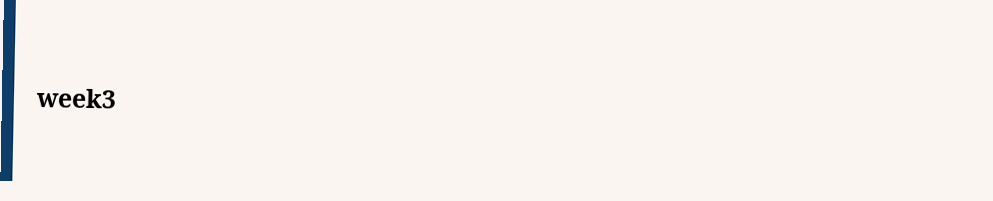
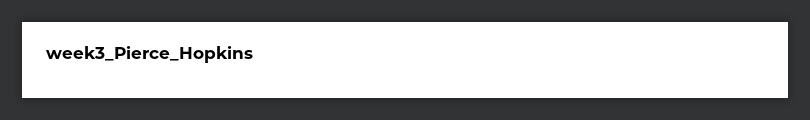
- week3
+ week3_Pierce_Hopkins

